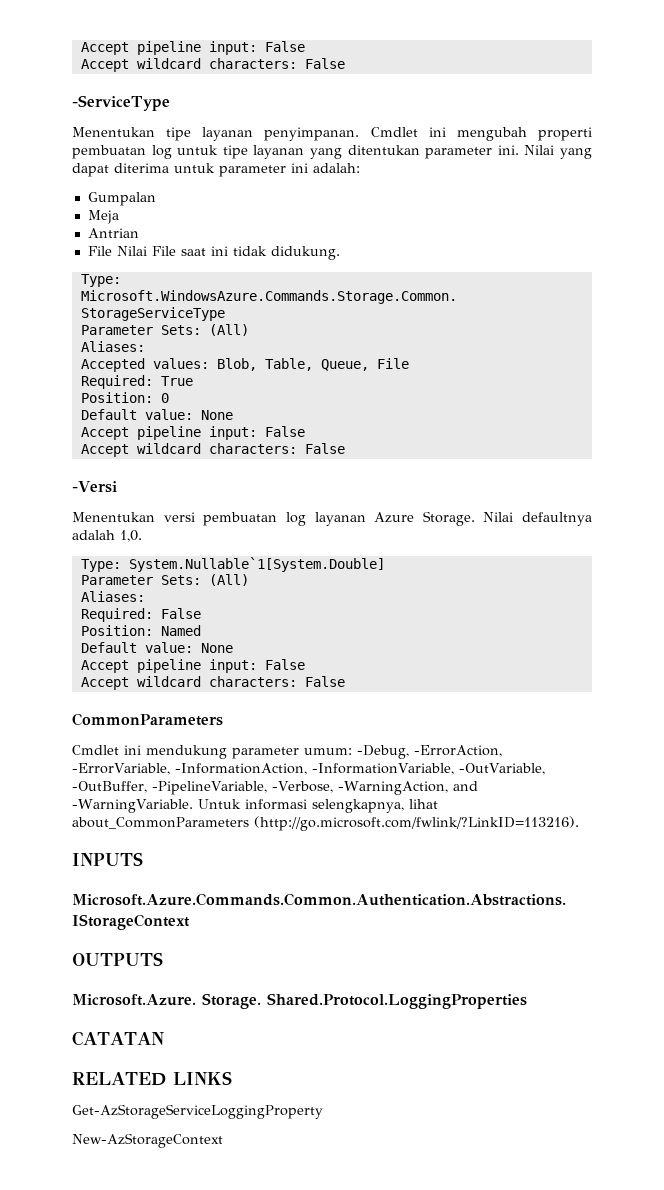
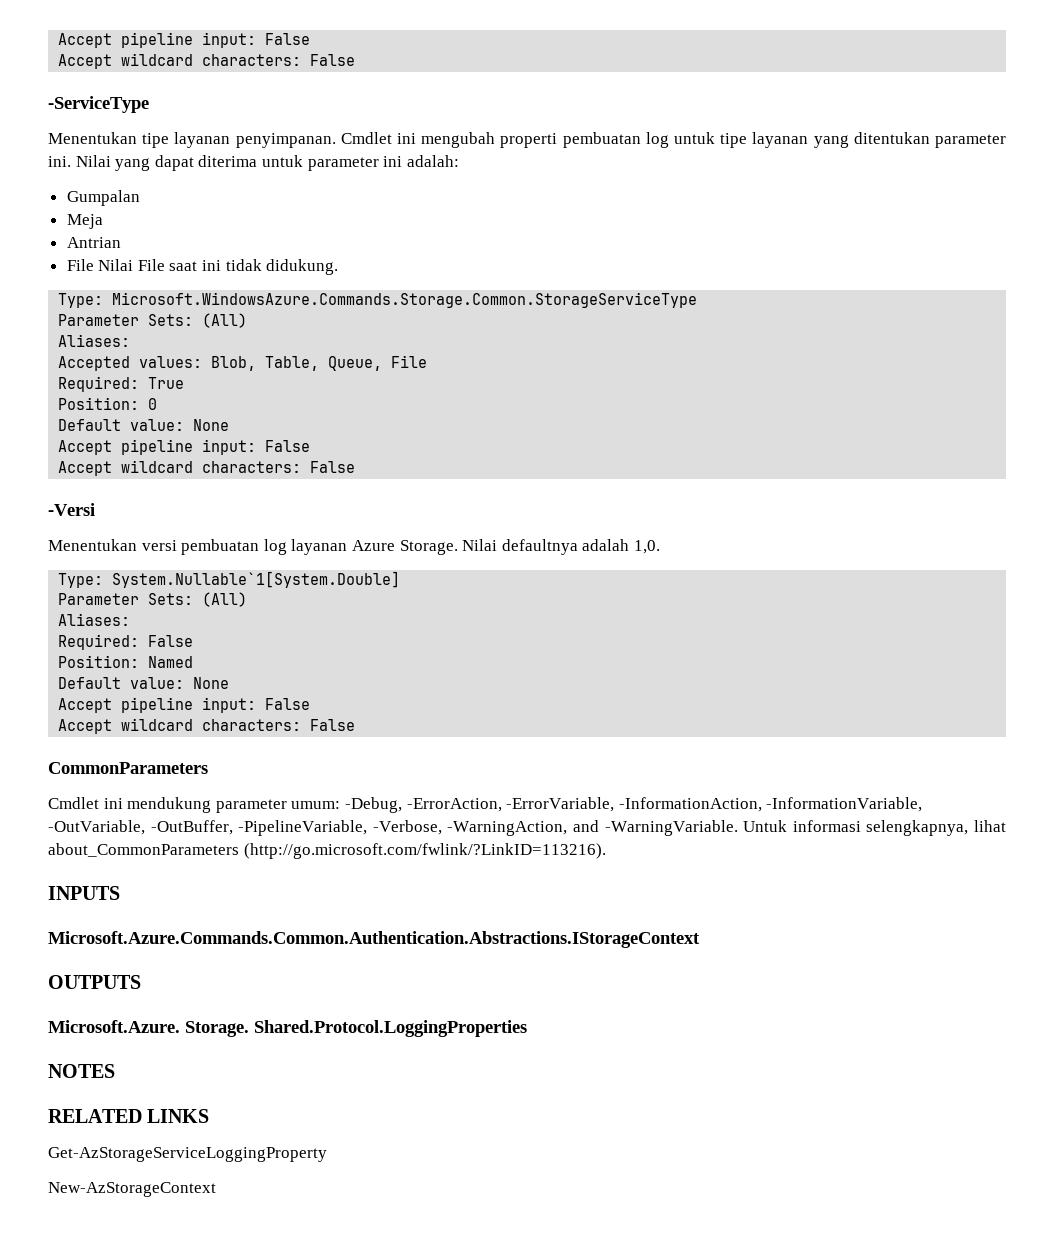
- CATATAN
+ NOTES

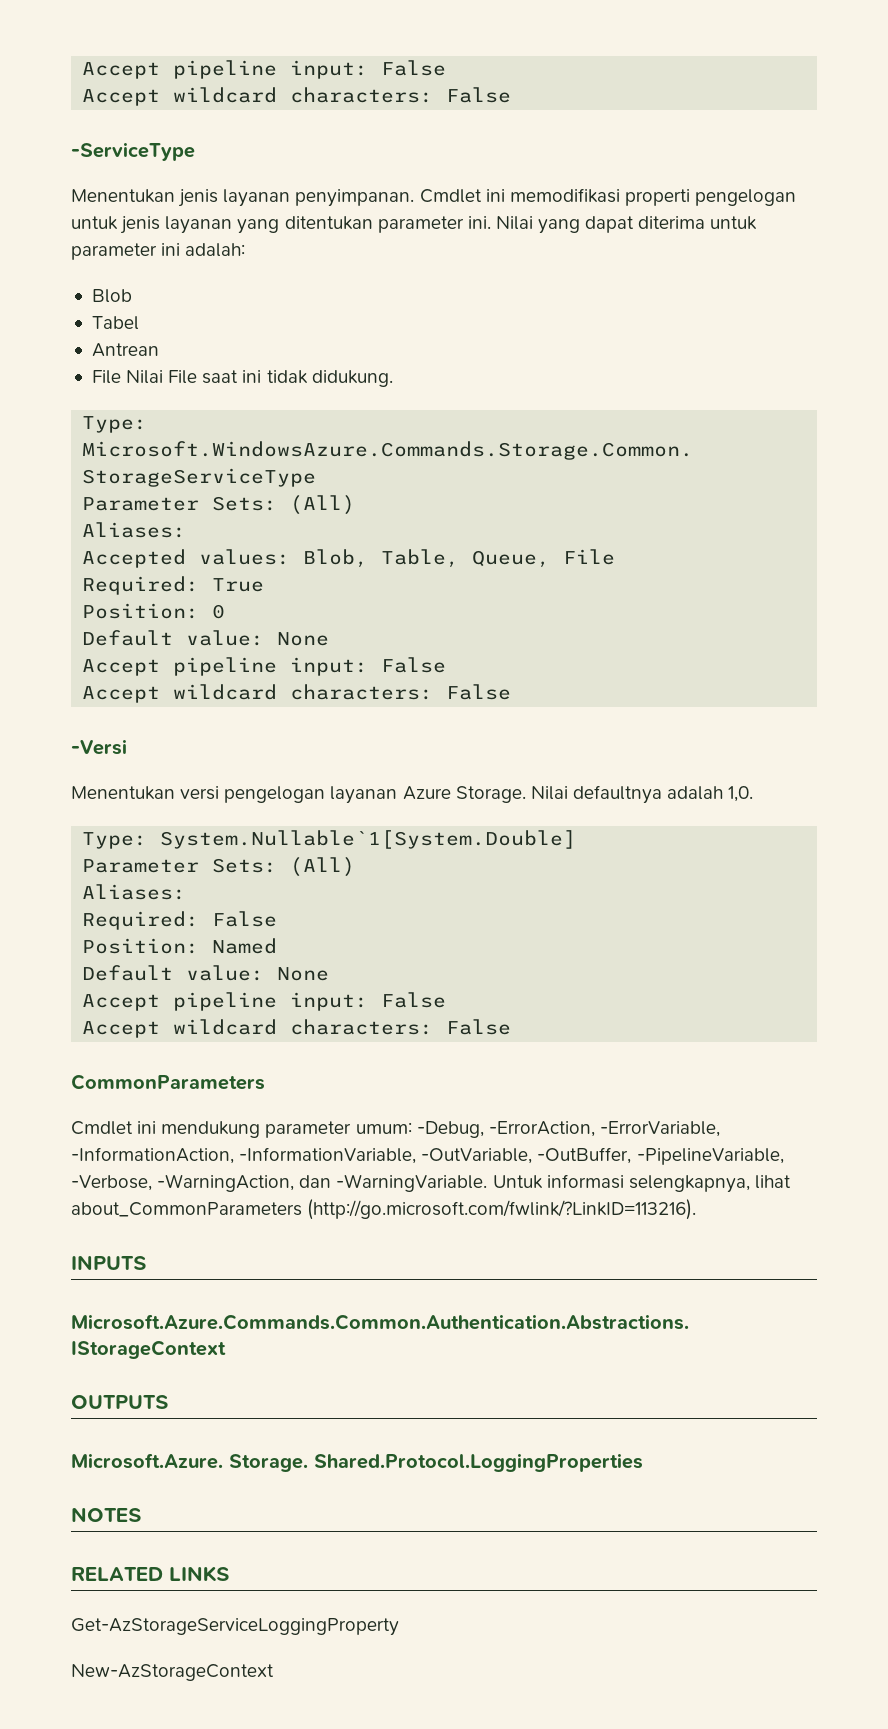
- Menentukan tipe layanan penyimpanan.
+ Menentukan jenis layanan penyimpanan.
- Cmdlet ini mengubah properti pembuatan log untuk tipe layanan yang ditentukan parameter ini.
+ Cmdlet ini memodifikasi properti pengelogan untuk jenis layanan yang ditentukan parameter ini.
- Gumpalan
- Meja
- Antrian
+ Blob
+ Tabel
+ Antrean
- Menentukan versi pembuatan log layanan Azure Storage.
+ Menentukan versi pengelogan layanan Azure Storage.
- Cmdlet ini mendukung parameter umum: -Debug, -ErrorAction, -ErrorVariable, -InformationAction, -InformationVariable, -OutVariable, -OutBuffer, -PipelineVariable, -Verbose, -WarningAction, and -WarningVariable.
+ Cmdlet ini mendukung parameter umum: -Debug, -ErrorAction, -ErrorVariable, -InformationAction, -InformationVariable, -OutVariable, -OutBuffer, -PipelineVariable, -Verbose, -WarningAction, dan -WarningVariable.

